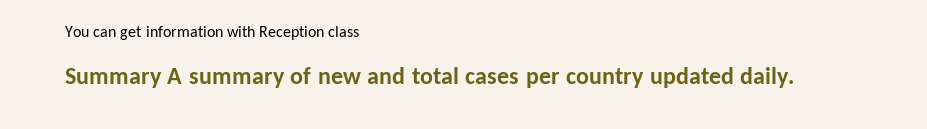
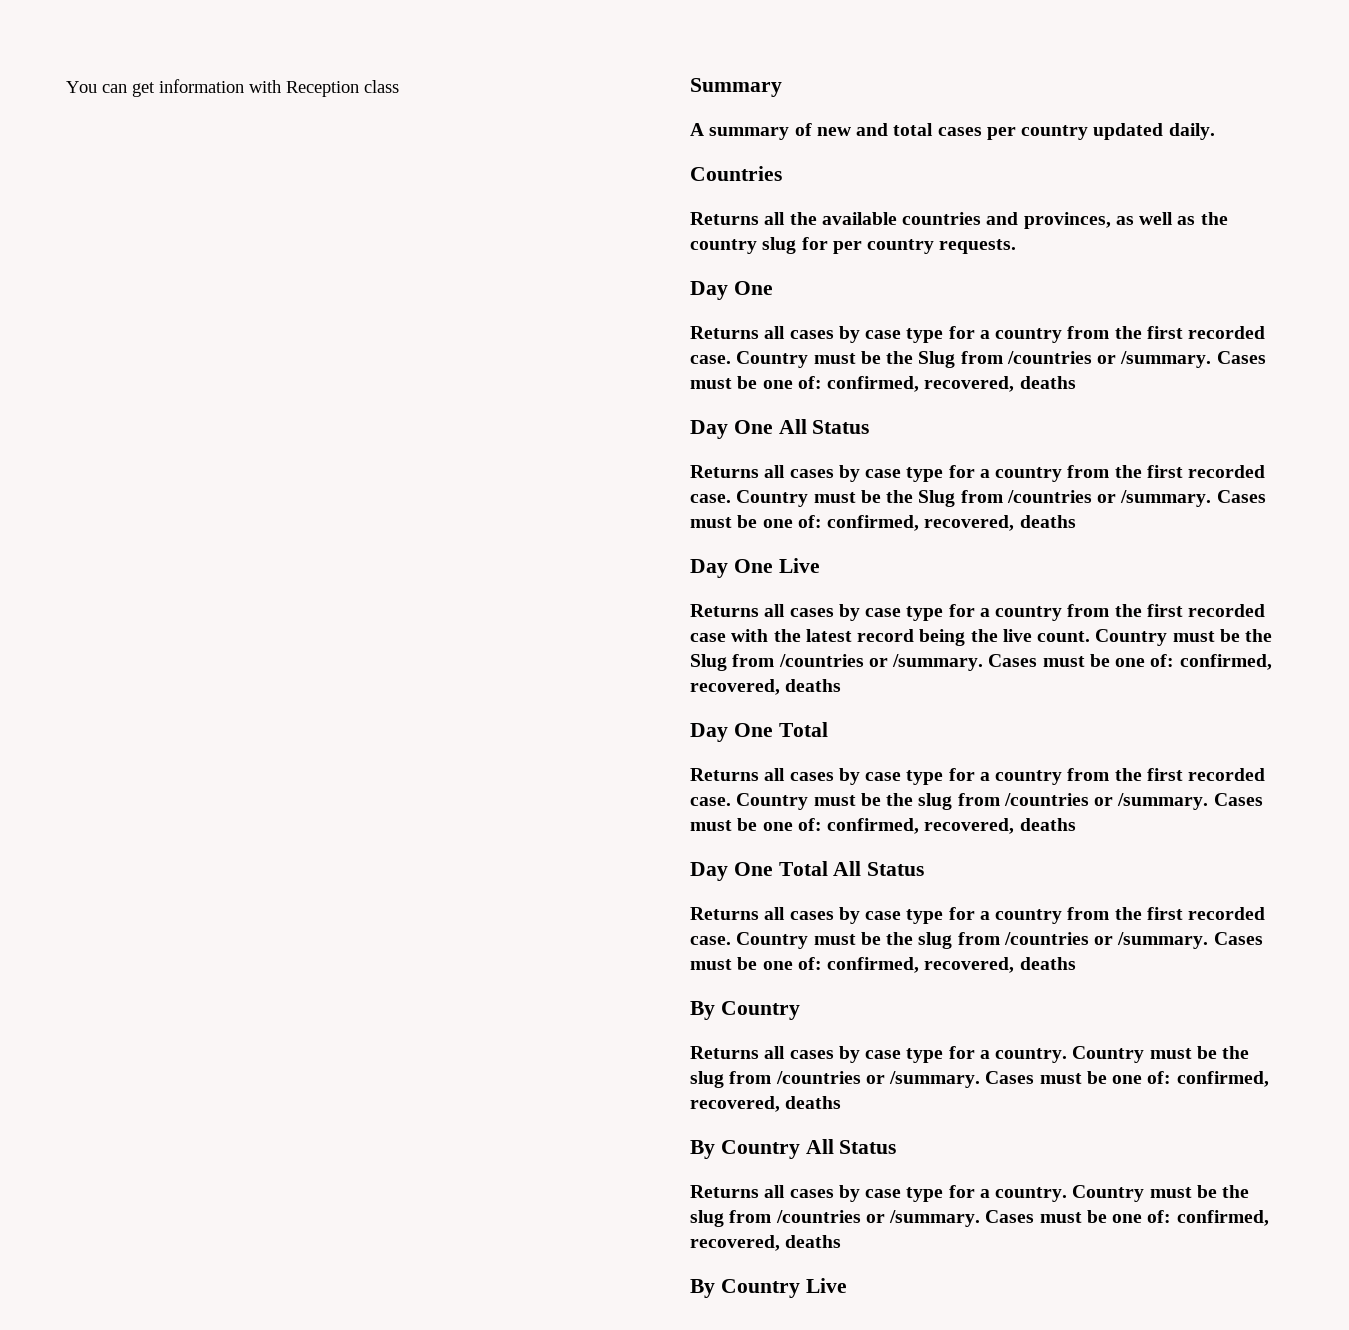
- Summary A summary of new and total cases per country updated daily.
+ Summary
+ A summary of new and total cases per country updated daily.
+ Countries
+ Returns all the available countries and provinces, as well as the country slug for per country requests.
+ Day One
+ Returns all cases by case type for a country from the first recorded case. Country must be the Slug from /countries or /summary. Cases must be one of: confirmed, recovered, deaths
+ Day One All Status
+ Returns all cases by case type for a country from the first recorded case. Country must be the Slug from /countries or /summary. Cases must be one of: confirmed, recovered, deaths
+ Day One Live
+ Returns all cases by case type for a country from the first recorded case with the latest record being the live count. Country must be the Slug from /countries or /summary. Cases must be one of: confirmed, recovered, deaths
+ Day One Total
+ Returns all cases by case type for a country from the first recorded case. Country must be the slug from /countries or /summary. Cases must be one of: confirmed, recovered, deaths
+ Day One Total All Status
+ Returns all cases by case type for a country from the first recorded case. Country must be the slug from /countries or /summary. Cases must be one of: confirmed, recovered, deaths
+ By Country
+ Returns all cases by case type for a country. Country must be the slug from /countries or /summary. Cases must be one of: confirmed, recovered, deaths
+ By Country All Status
+ Returns all cases by case type for a country. Country must be the slug from /countries or /summary. Cases must be one of: confirmed, recovered, deaths
+ By Country Live

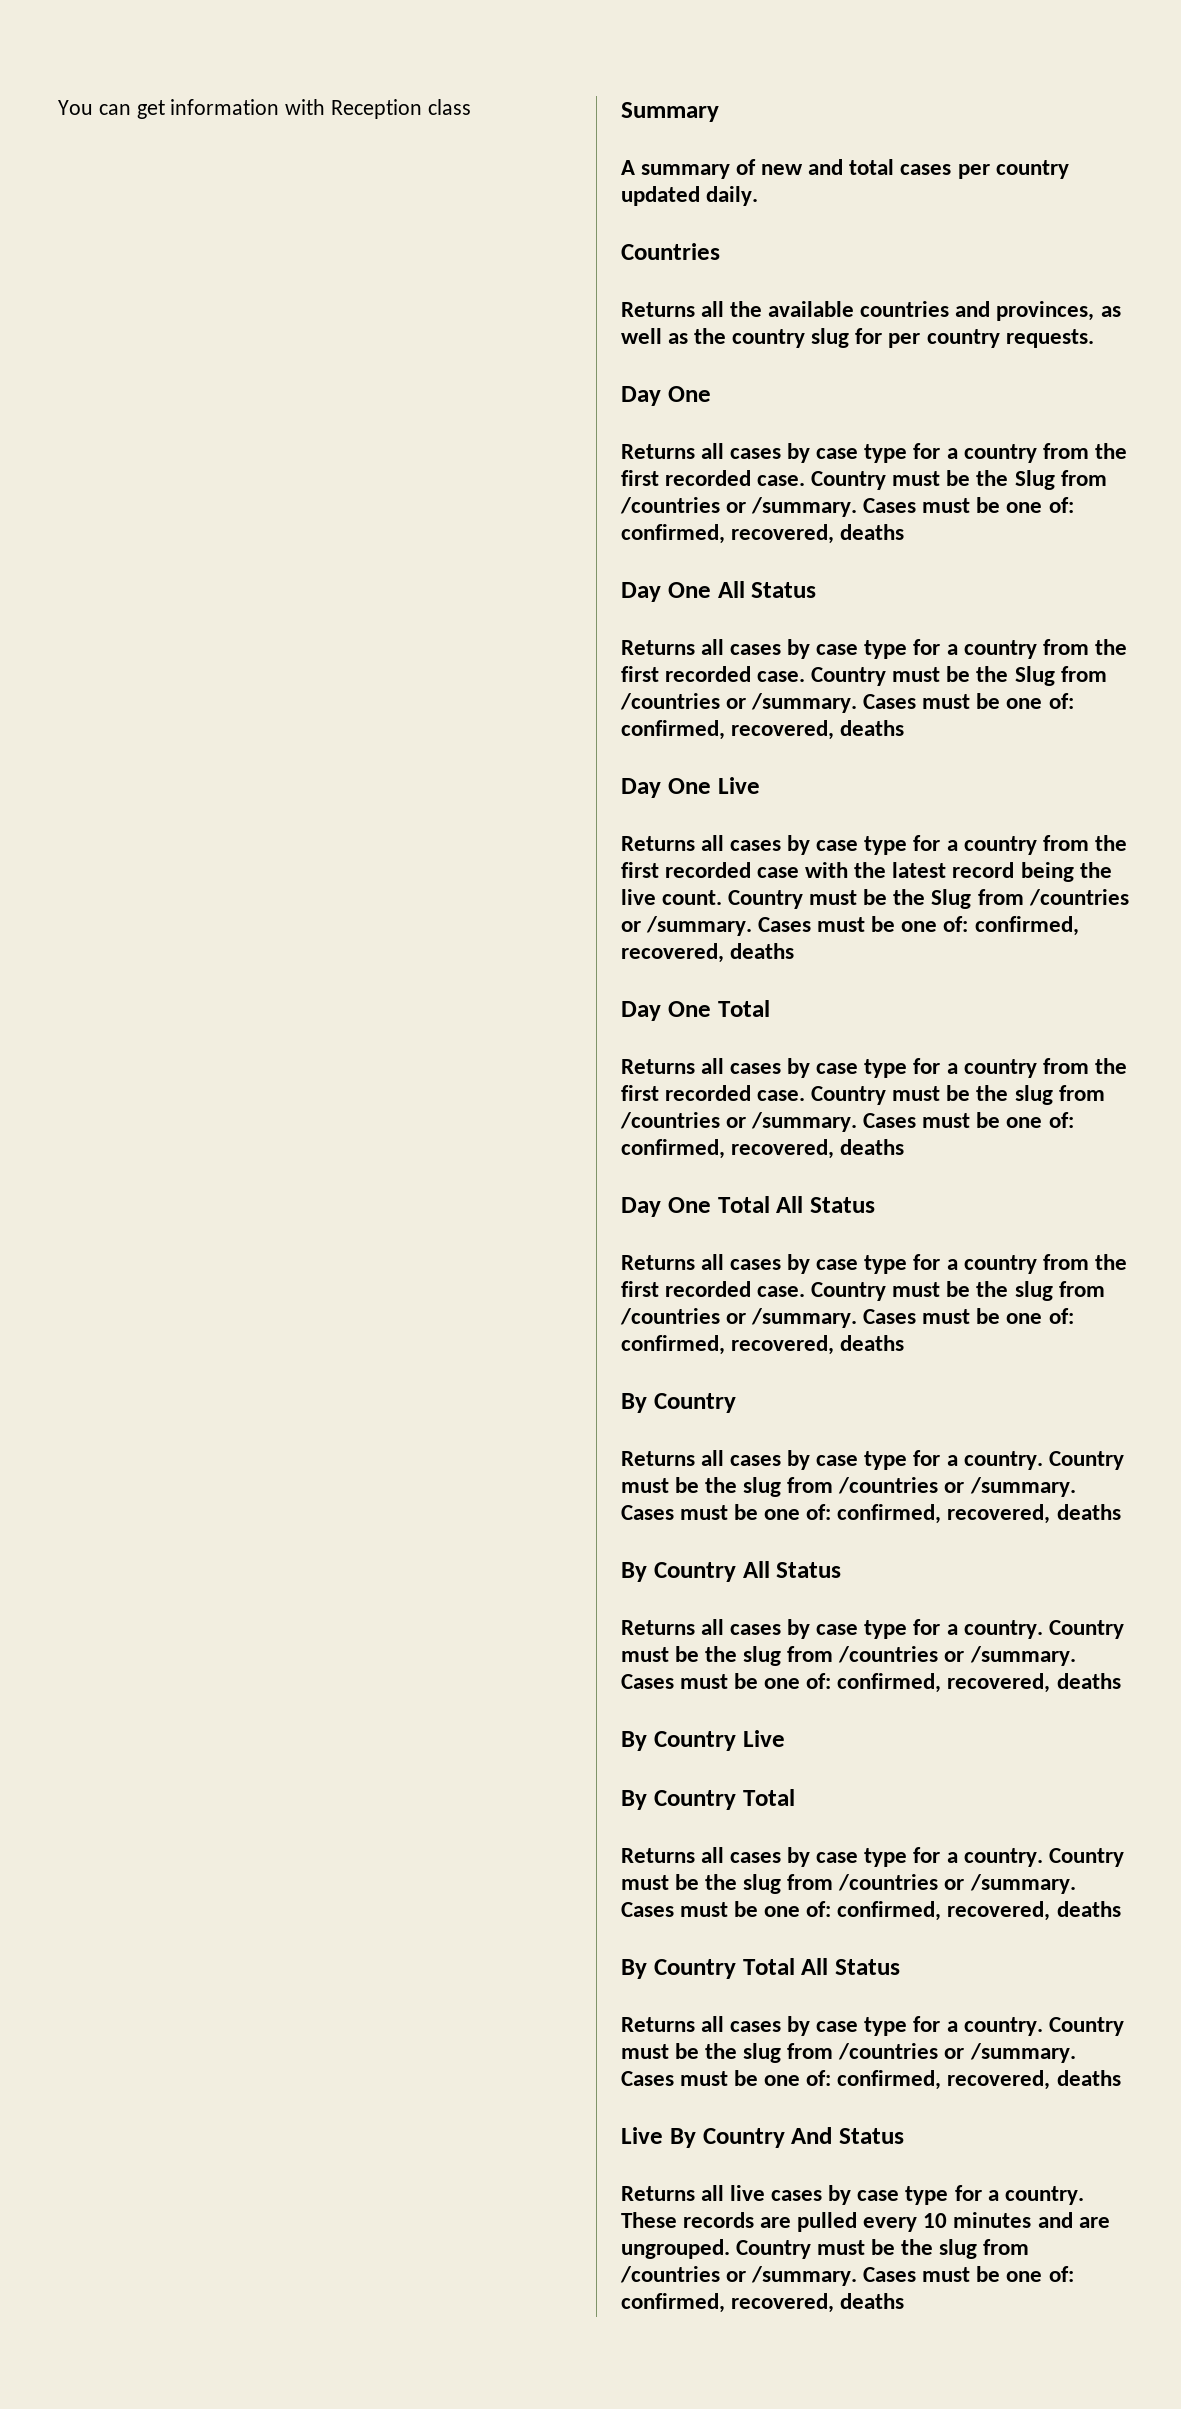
  By Country Live
+ By Country Total
+ Returns all cases by case type for a country. Country must be the slug from /countries or /summary. Cases must be one of: confirmed, recovered, deaths
+ By Country Total All Status
+ Returns all cases by case type for a country. Country must be the slug from /countries or /summary. Cases must be one of: confirmed, recovered, deaths
+ Live By Country And Status
+ Returns all live cases by case type for a country. These records are pulled every 10 minutes and are ungrouped. Country must be the slug from /countries or /summary. Cases must be one of: confirmed, recovered, deaths

